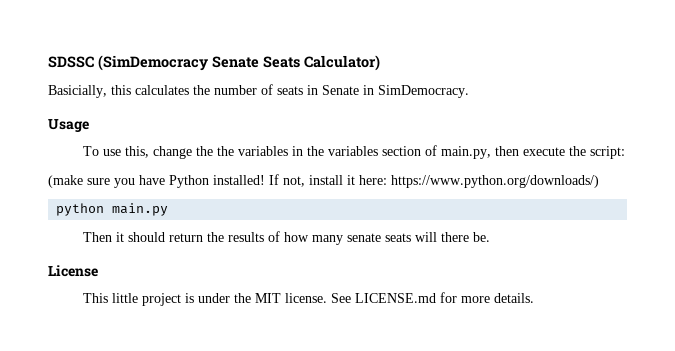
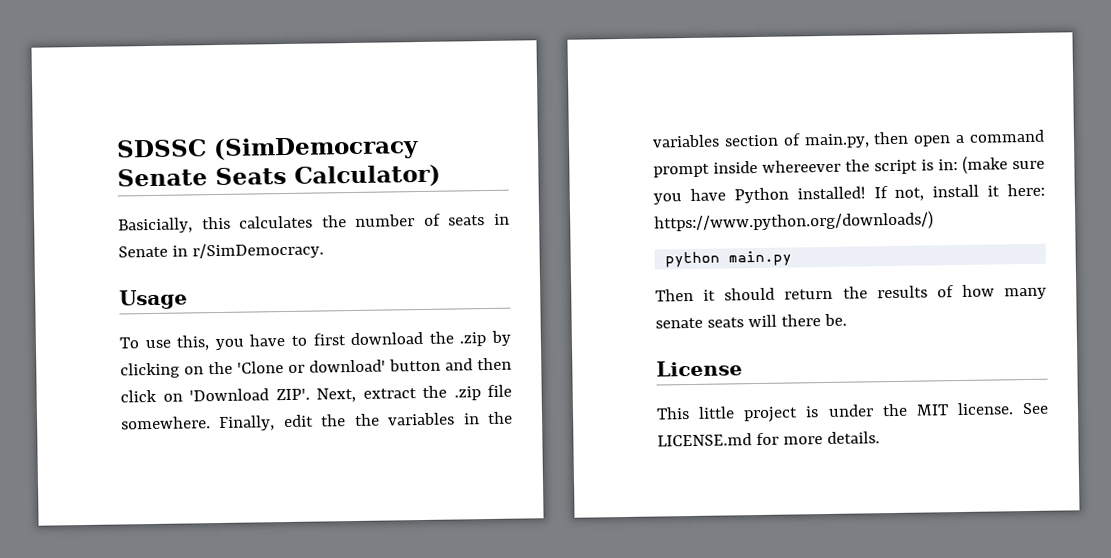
- Basicially, this calculates the number of seats in Senate in SimDemocracy.
+ Basicially, this calculates the number of seats in Senate in r/SimDemocracy.
- To use this, change the the variables in the variables section of main.py, then execute the script:
- (make sure you have Python installed!
+ To use this, you have to first download the .zip by clicking on the 'Clone or download' button and then click on 'Download ZIP'. Next, extract the .zip file somewhere. Finally, edit the the variables in the variables section of main.py, then open a command prompt inside whereever the script is in: (make sure you have Python installed!

